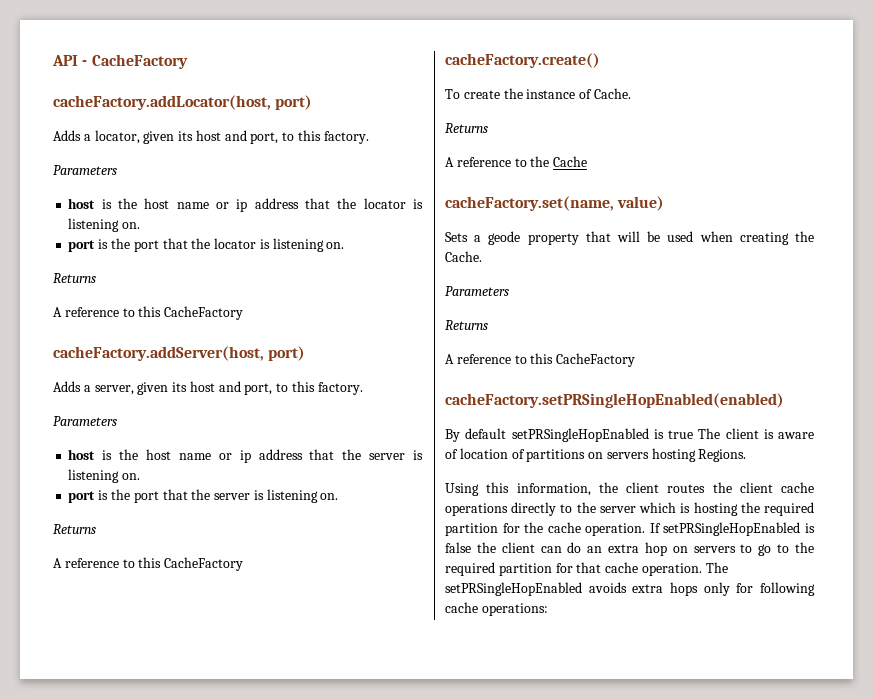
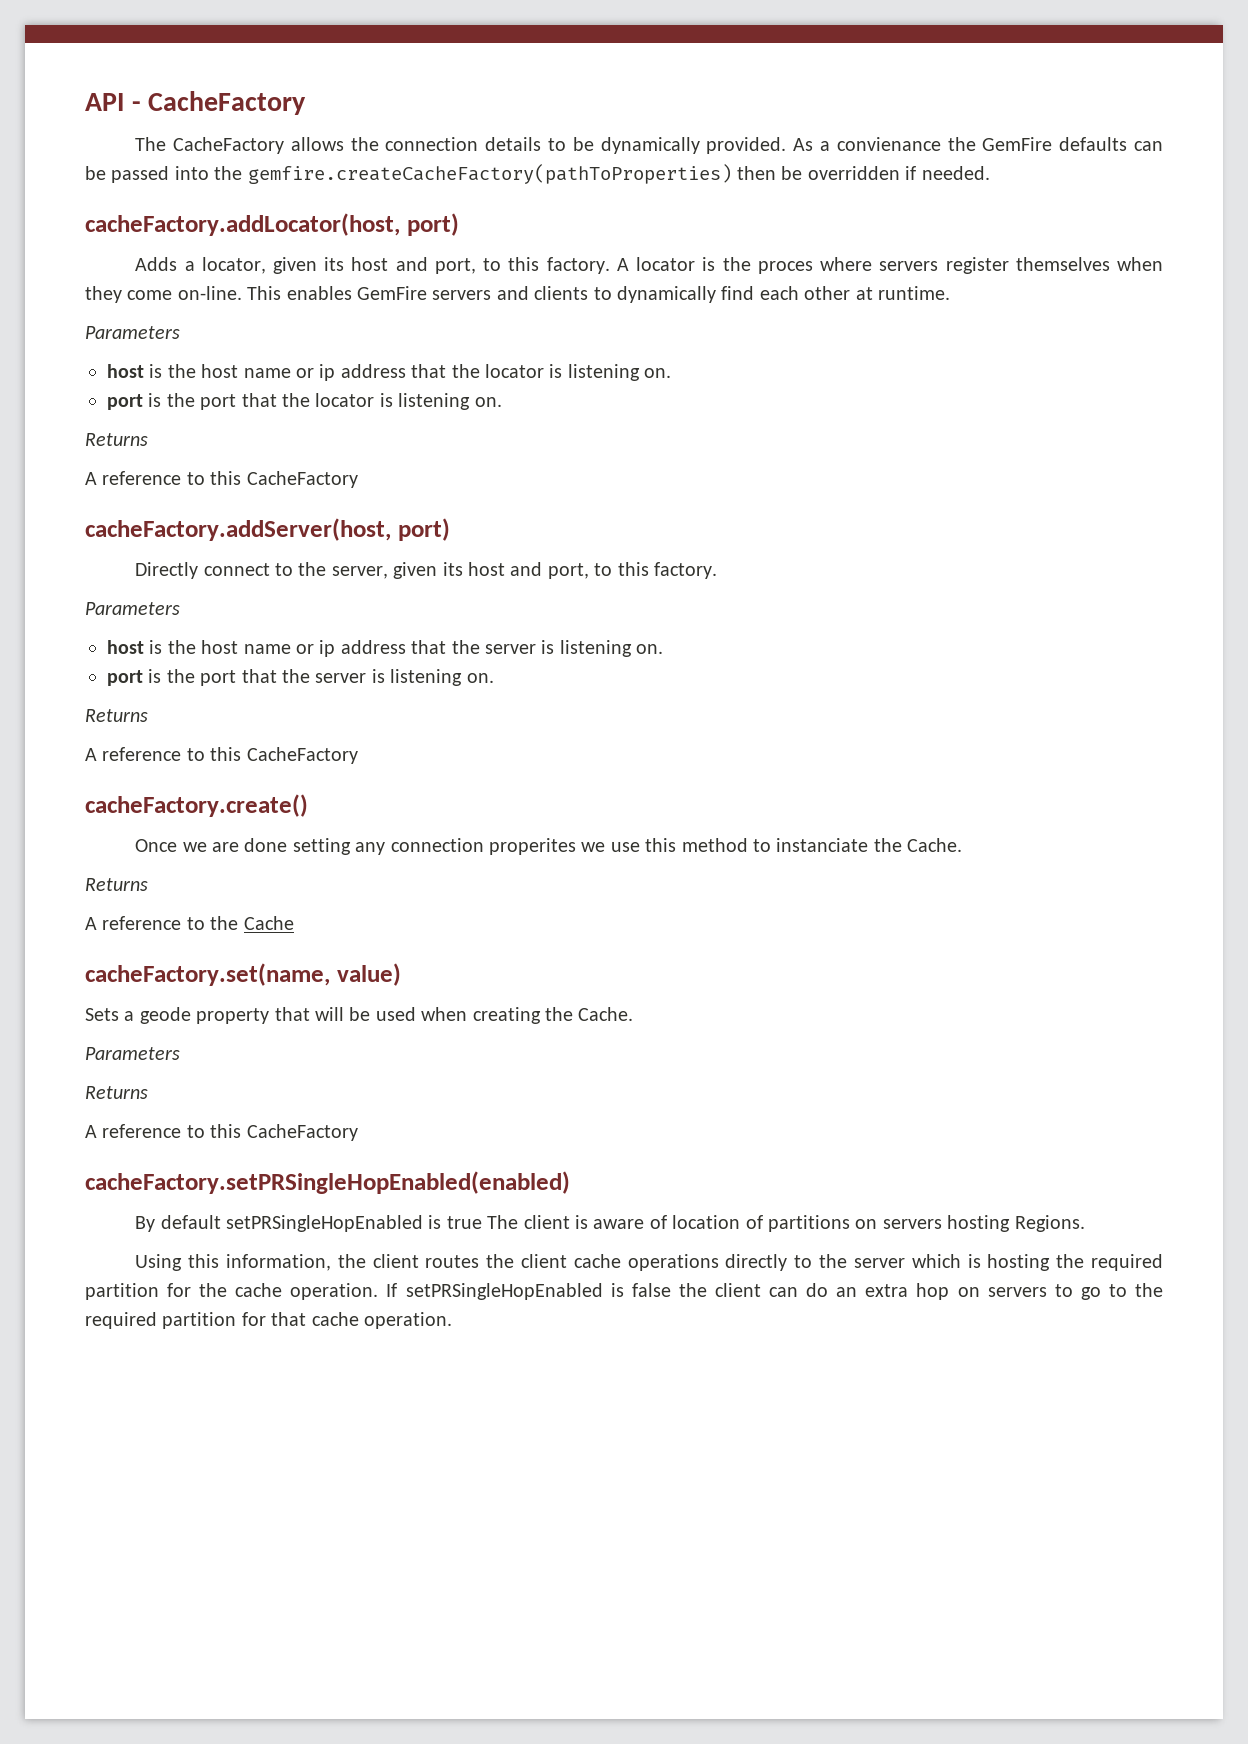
+ The CacheFactory allows the connection details to be dynamically provided. As a convienance the GemFire defaults can be passed into the gemfire.createCacheFactory(pathToProperties) then be overridden if needed.
+ A locator is the proces where servers register themselves when they come on-line. This enables GemFire servers and clients to dynamically find each other at runtime.
- Adds a server, given its host and port, to this factory.
+ Directly connect to the server, given its host and port, to this factory.
- To create the instance of Cache.
+ Once we are done setting any connection properites we use this method to instanciate the Cache.
- The setPRSingleHopEnabled avoids extra hops only for following cache operations:

